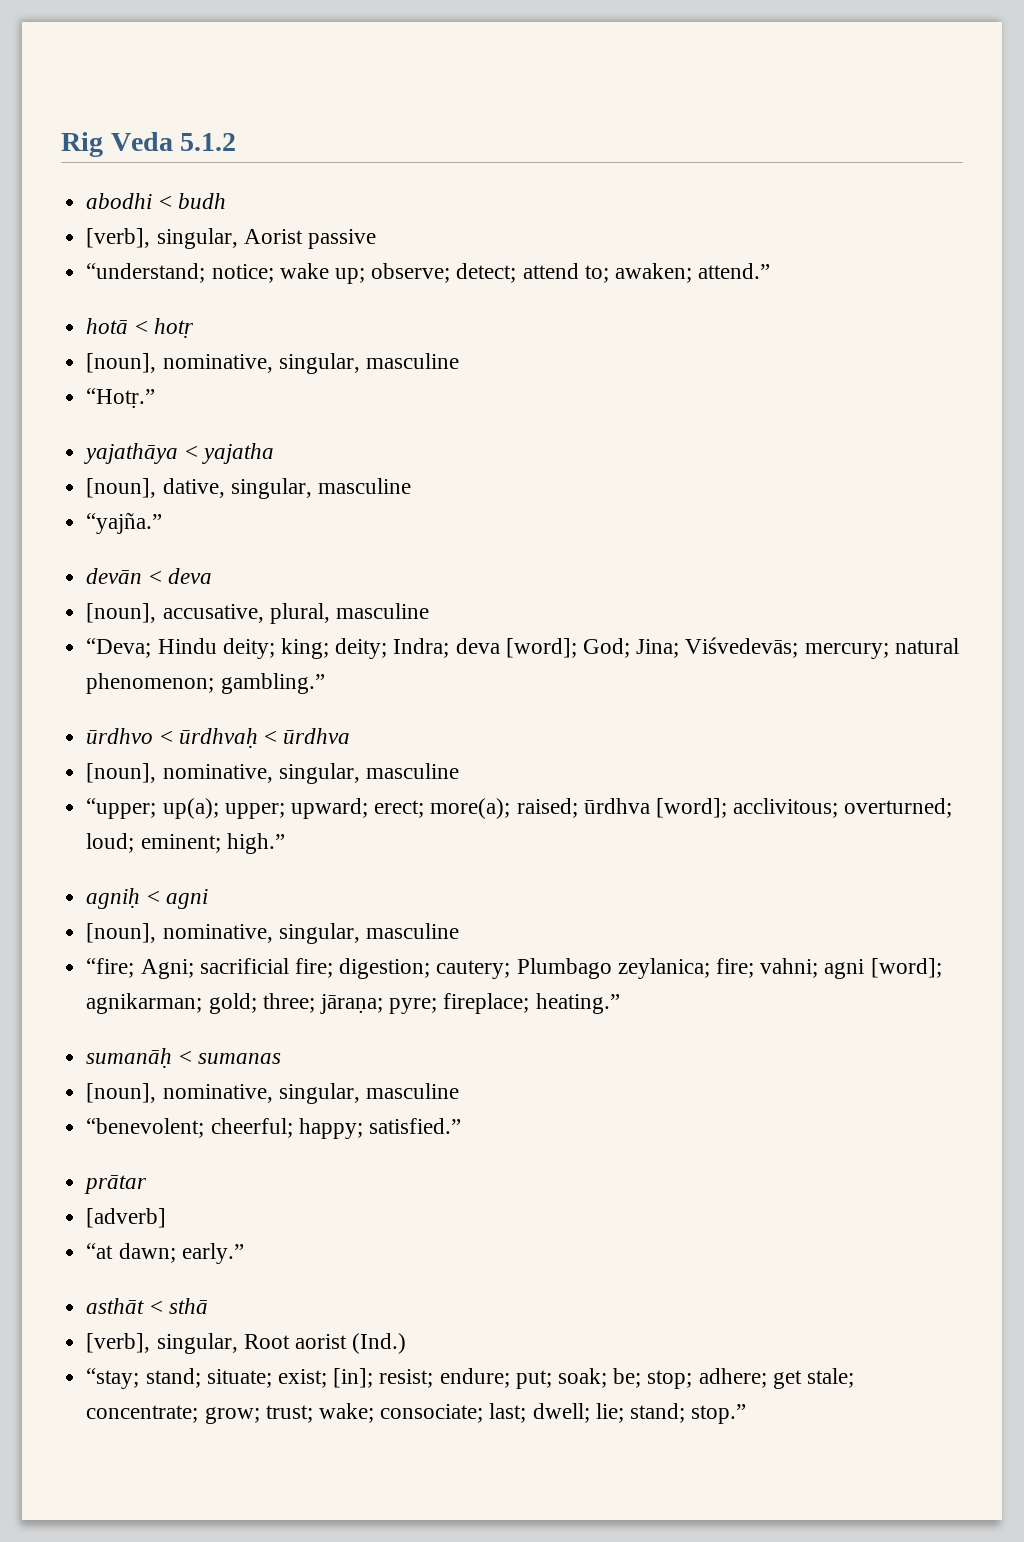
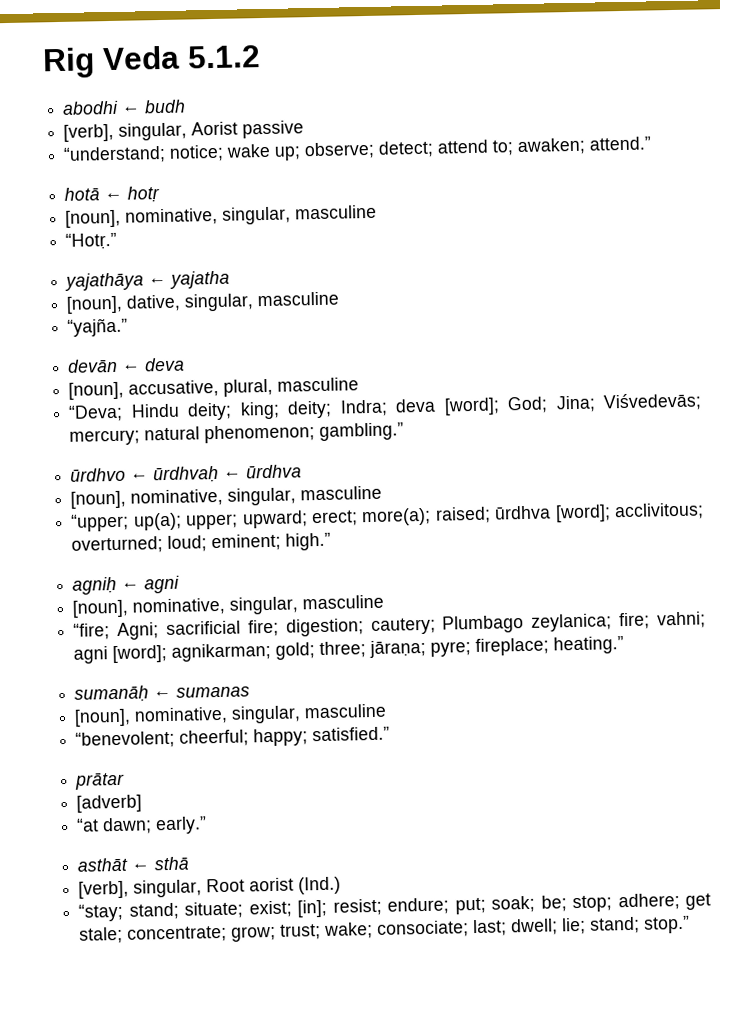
- abodhi < budh
+ abodhi ← budh
- hotā < hotṛ
+ hotā ← hotṛ
- yajathāya < yajatha
+ yajathāya ← yajatha
- devān < deva
+ devān ← deva
- ūrdhvo < ūrdhvaḥ < ūrdhva
+ ūrdhvo ← ūrdhvaḥ ← ūrdhva
- agniḥ < agni
+ agniḥ ← agni
- sumanāḥ < sumanas
+ sumanāḥ ← sumanas
- asthāt < sthā
+ asthāt ← sthā

